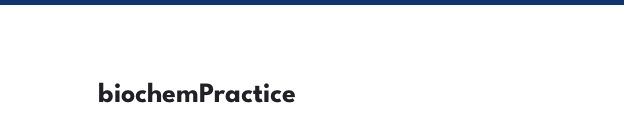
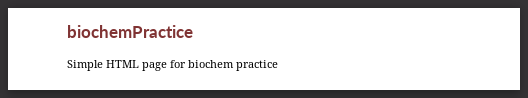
+ Simple HTML page for biochem practice

